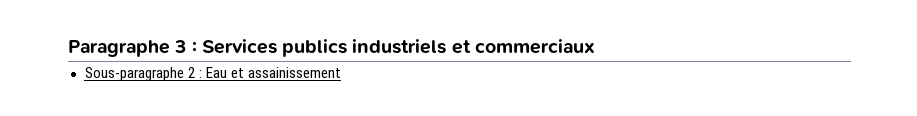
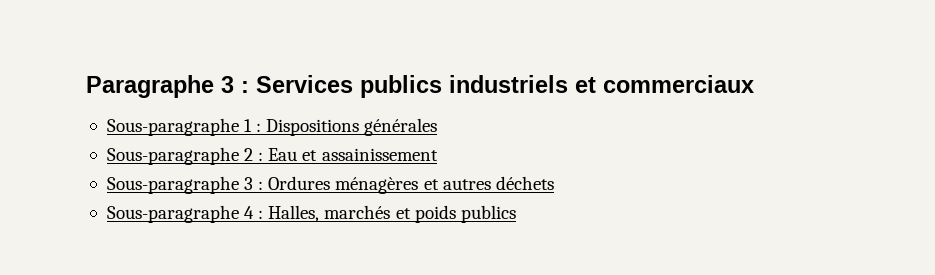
+ Sous-paragraphe 1 : Dispositions générales
+ Sous-paragraphe 3 : Ordures ménagères et autres déchets
+ Sous-paragraphe 4 : Halles, marchés et poids publics

